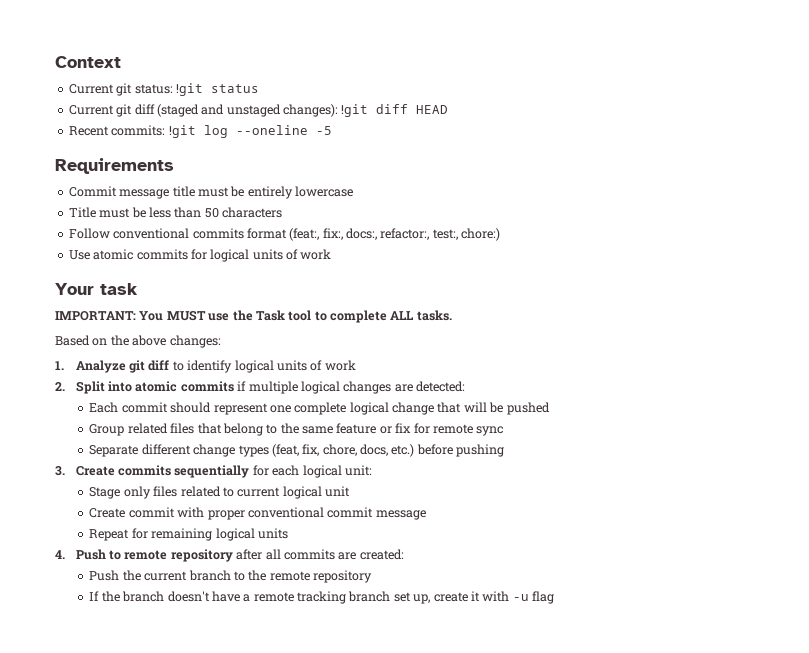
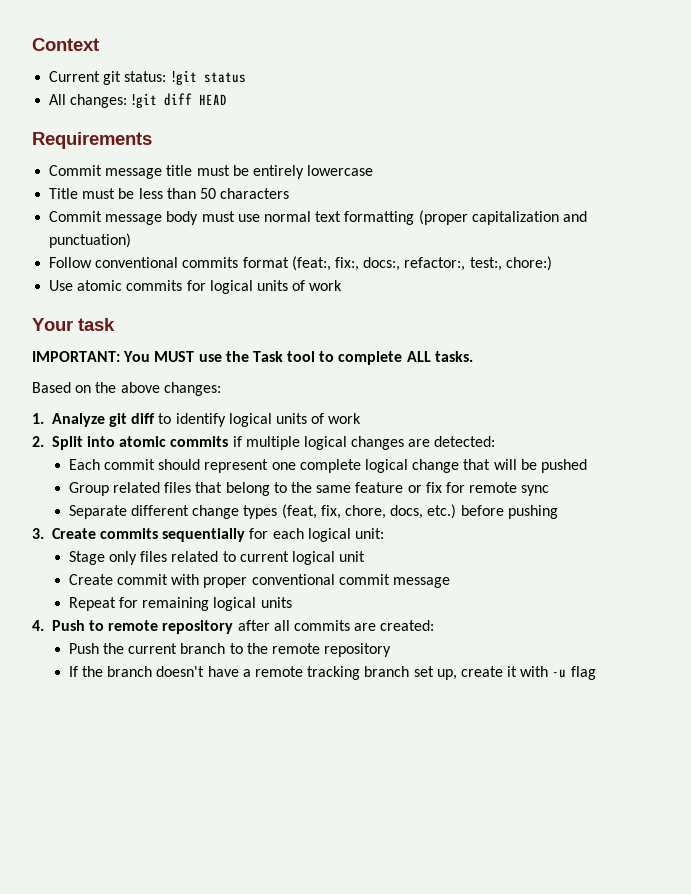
- Current git diff (staged and unstaged changes): !git diff HEAD
- Recent commits: !git log --oneline -5
+ All changes: !git diff HEAD
+ Commit message body must use normal text formatting (proper capitalization and punctuation)

